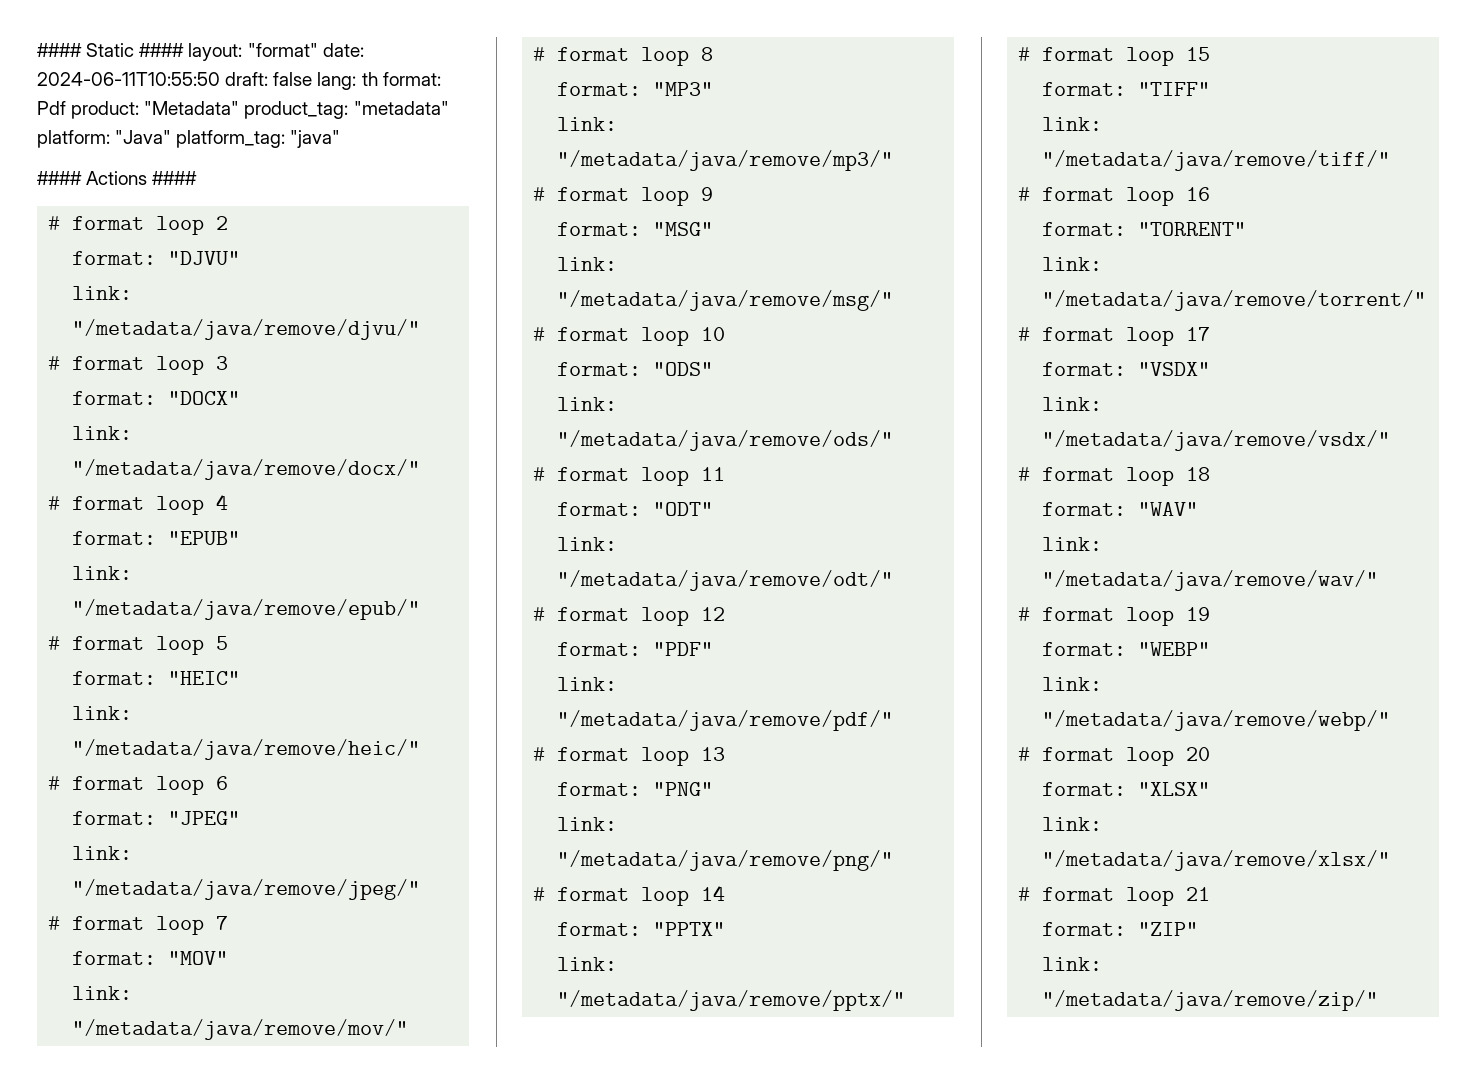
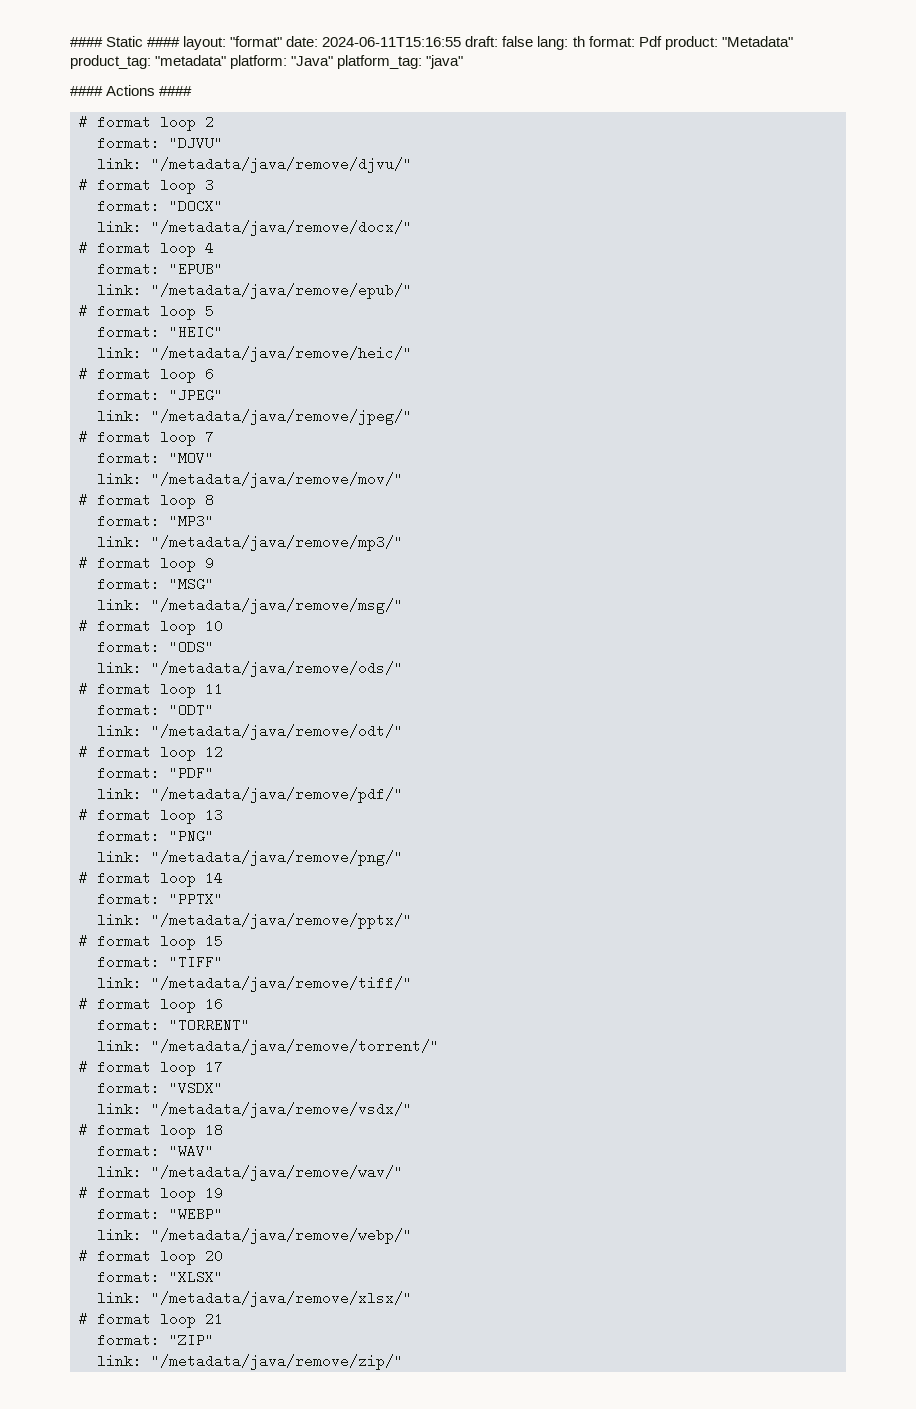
- #### Static #### layout: "format" date: 2024-06-11T10:55:50 draft: false lang: th format: Pdf product: "Metadata" product_tag: "metadata" platform: "Java" platform_tag: "java"
+ #### Static #### layout: "format" date: 2024-06-11T15:16:55 draft: false lang: th format: Pdf product: "Metadata" product_tag: "metadata" platform: "Java" platform_tag: "java"

